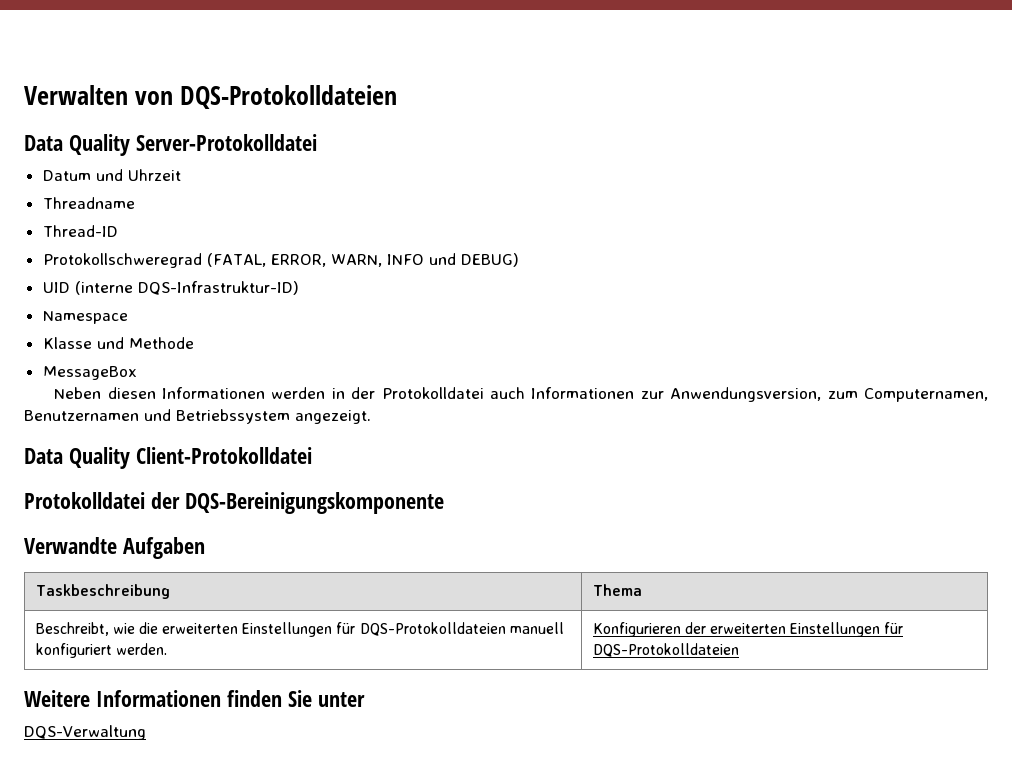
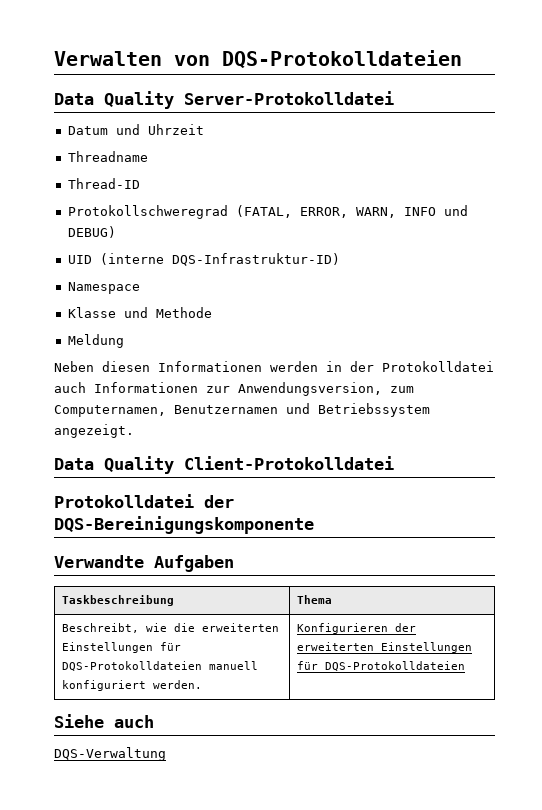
- MessageBox
+ Meldung
- Weitere Informationen finden Sie unter
+ Siehe auch

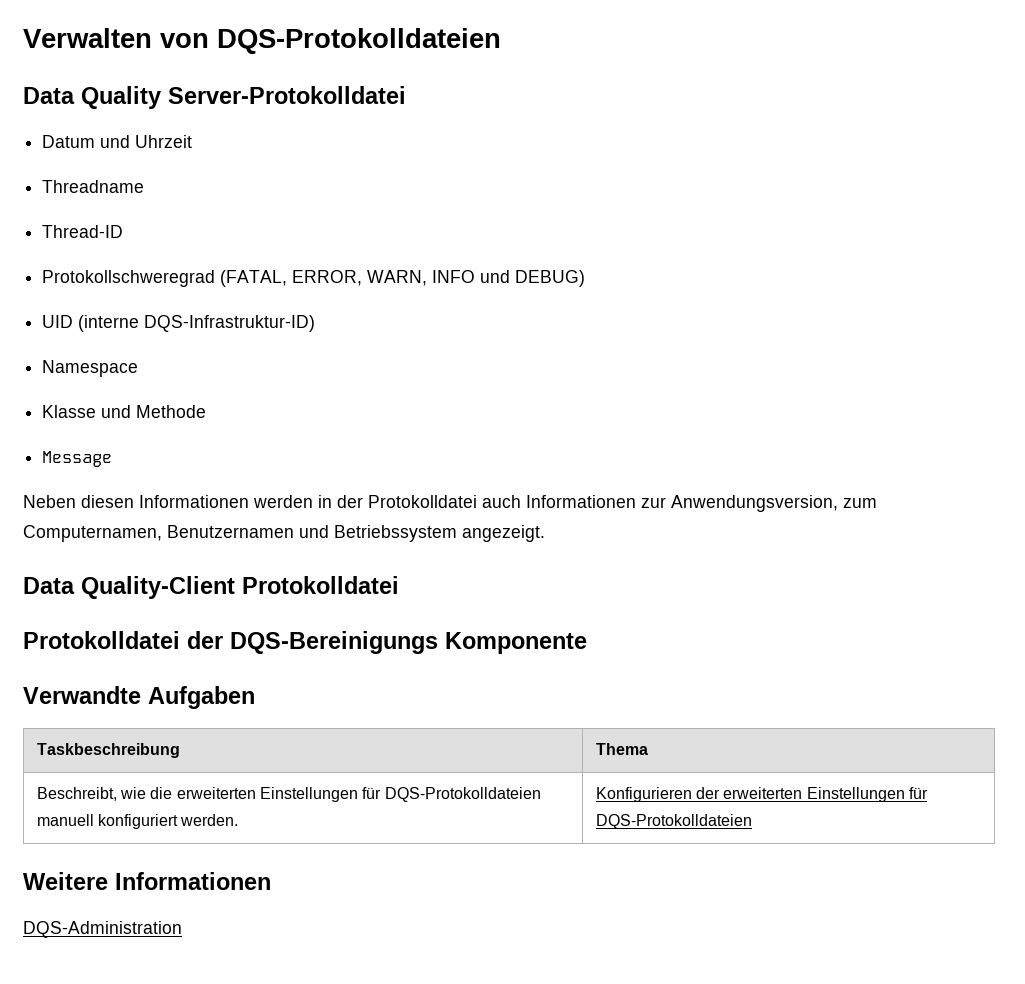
- Meldung
+ Message
- Data Quality Client-Protokolldatei
+ Data Quality-Client Protokolldatei
- Protokolldatei der DQS-Bereinigungskomponente
+ Protokolldatei der DQS-Bereinigungs Komponente
- Siehe auch
- DQS-Verwaltung
+ Weitere Informationen
+ DQS-Administration

